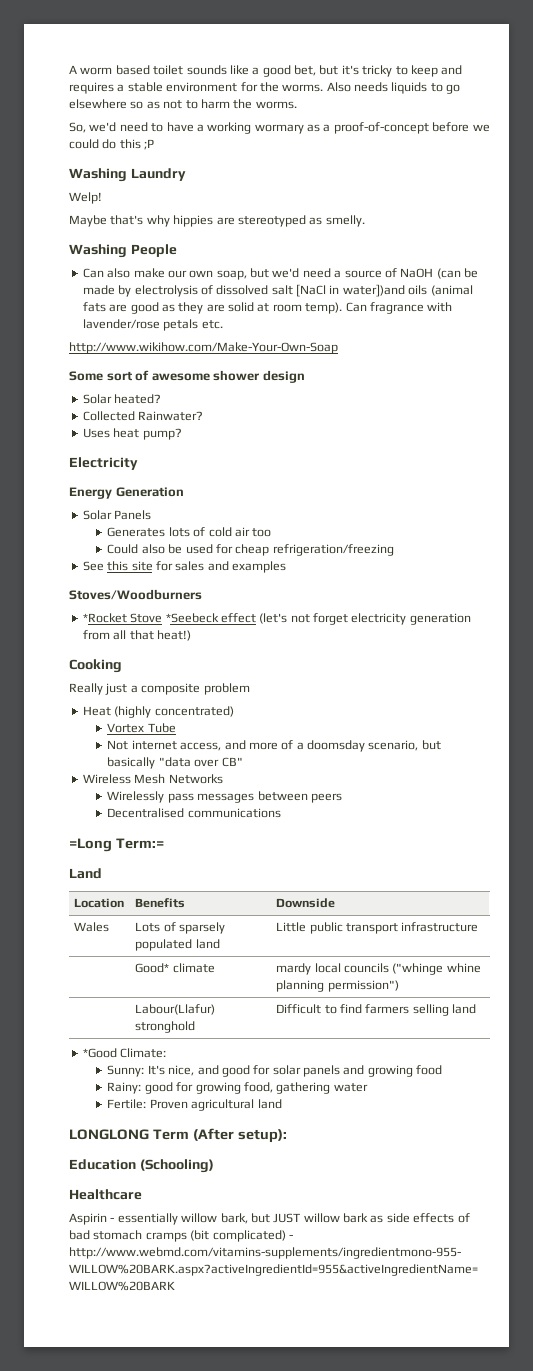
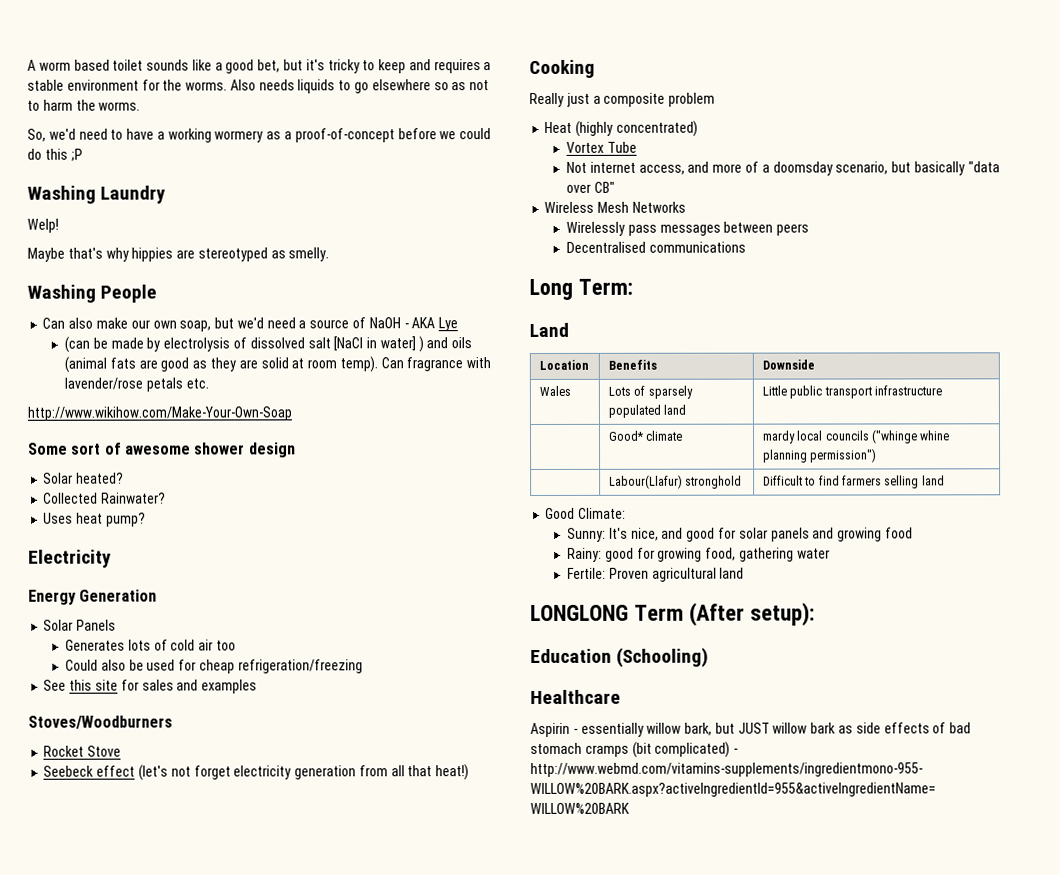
- So, we'd need to have a working wormary as a proof-of-concept before we could do this ;P
+ So, we'd need to have a working wormery as a proof-of-concept before we could do this ;P
- Can also make our own soap, but we'd need a source of NaOH (can be made by electrolysis of dissolved salt [NaCl in water])and oils (animal fats are good as they are solid at room temp).
+ Can also make our own soap, but we'd need a source of NaOH - AKA Lye
+ (can be made by electrolysis of dissolved salt [NaCl in water] ) and oils (animal fats are good as they are solid at room temp).
- *Rocket Stove *Seebeck effect (let's not forget electricity generation from all that heat!)
+ Rocket Stove
+ Seebeck effect (let's not forget electricity generation from all that heat!)
- =Long Term:=
+ Long Term:
- *Good Climate:
+ Good Climate:

